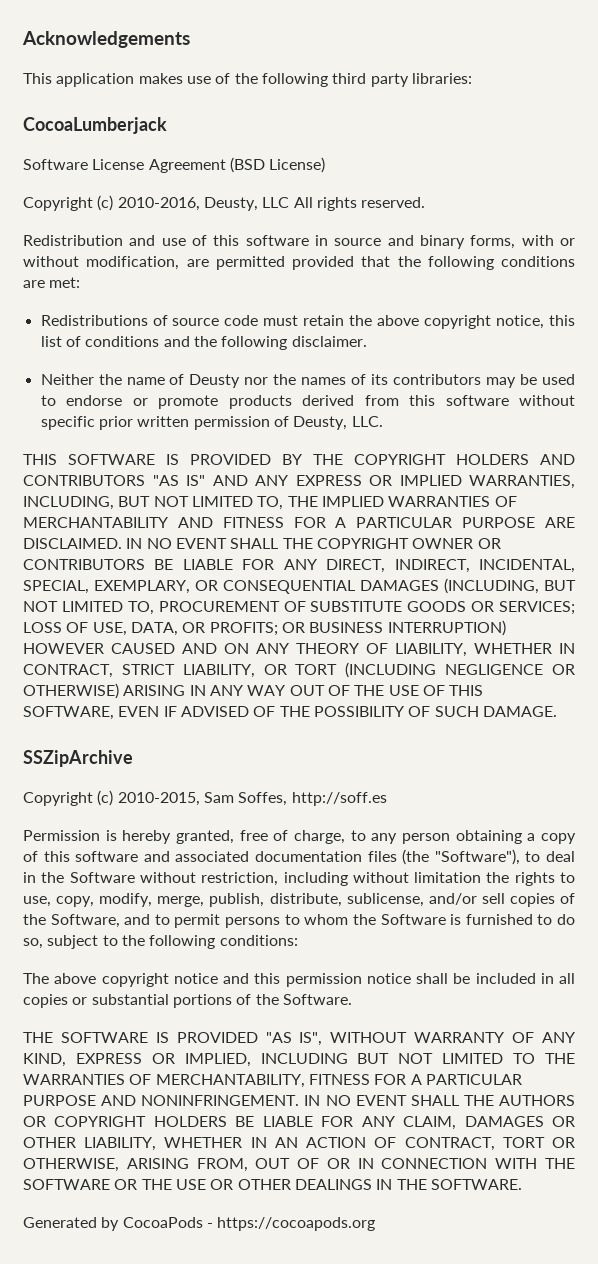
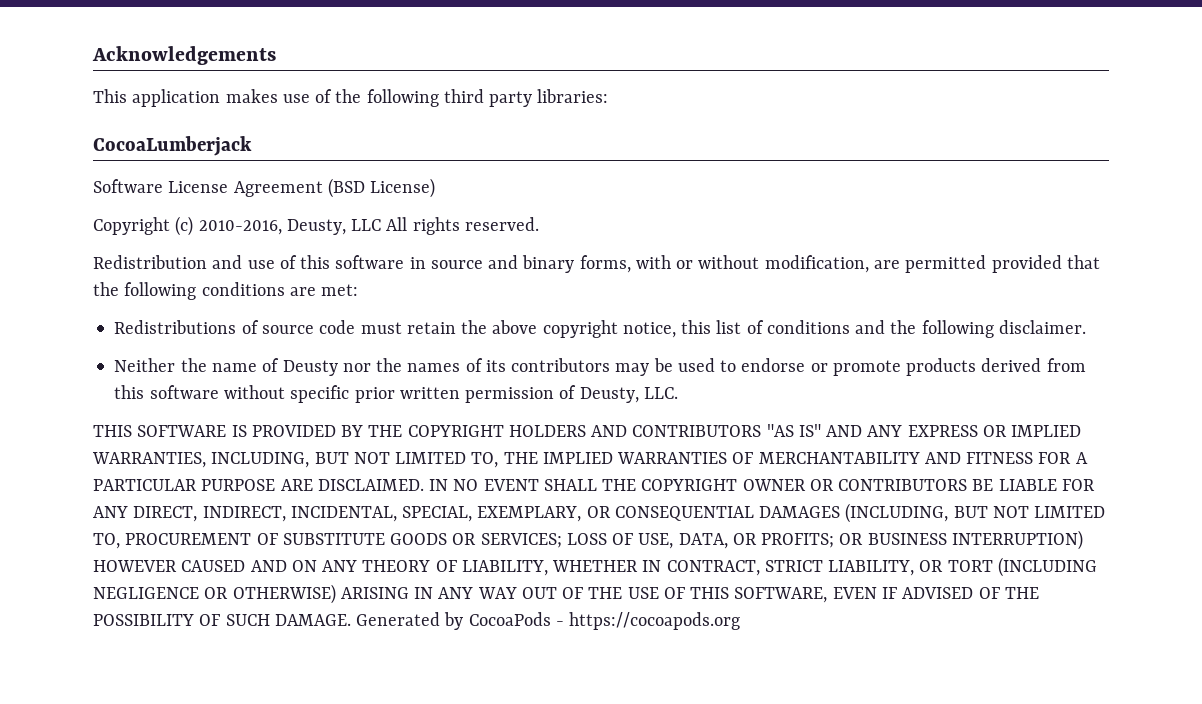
- OR BUSINESS INTERRUPTION) HOWEVER CAUSED AND ON ANY THEORY OF LIABILITY, WHETHER IN CONTRACT, STRICT LIABILITY, OR TORT (INCLUDING NEGLIGENCE OR OTHERWISE) ARISING IN ANY WAY OUT OF THE USE OF THIS SOFTWARE, EVEN IF ADVISED OF THE POSSIBILITY OF SUCH DAMAGE.
- SSZipArchive
- Copyright (c) 2010-2015, Sam Soffes, http://soff.es
- Permission is hereby granted, free of charge, to any person obtaining a copy of this software and associated documentation files (the "Software"), to deal in the Software without restriction, including without limitation the rights to use, copy, modify, merge, publish, distribute, sublicense, and/or sell copies of the Software, and to permit persons to whom the Software is furnished to do so, subject to the following conditions:
- The above copyright notice and this permission notice shall be included in all copies or substantial portions of the Software.
- THE SOFTWARE IS PROVIDED "AS IS", WITHOUT WARRANTY OF ANY KIND, EXPRESS OR IMPLIED, INCLUDING BUT NOT LIMITED TO THE WARRANTIES OF MERCHANTABILITY, FITNESS FOR A PARTICULAR PURPOSE AND NONINFRINGEMENT. IN NO EVENT SHALL THE AUTHORS OR COPYRIGHT HOLDERS BE LIABLE FOR ANY CLAIM, DAMAGES OR OTHER LIABILITY, WHETHER IN AN ACTION OF CONTRACT, TORT OR OTHERWISE, ARISING FROM, OUT OF OR IN CONNECTION WITH THE SOFTWARE OR THE USE OR OTHER DEALINGS IN THE SOFTWARE.
- Generated by CocoaPods - https://cocoapods.org
+ OR BUSINESS INTERRUPTION) HOWEVER CAUSED AND ON ANY THEORY OF LIABILITY, WHETHER IN CONTRACT, STRICT LIABILITY, OR TORT (INCLUDING NEGLIGENCE OR OTHERWISE) ARISING IN ANY WAY OUT OF THE USE OF THIS SOFTWARE, EVEN IF ADVISED OF THE POSSIBILITY OF SUCH DAMAGE. Generated by CocoaPods - https://cocoapods.org

